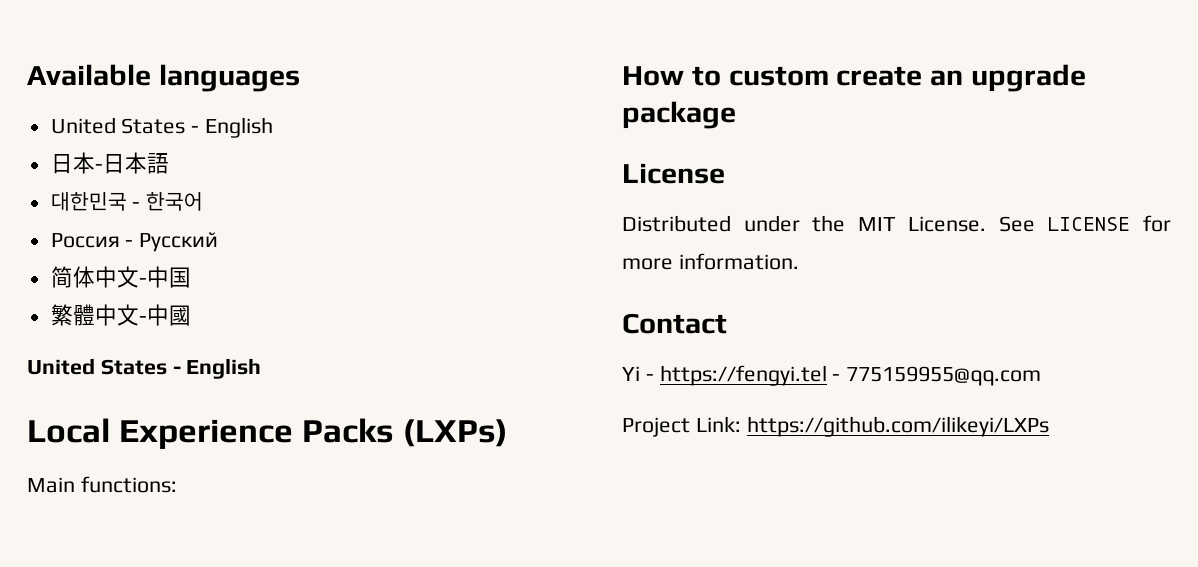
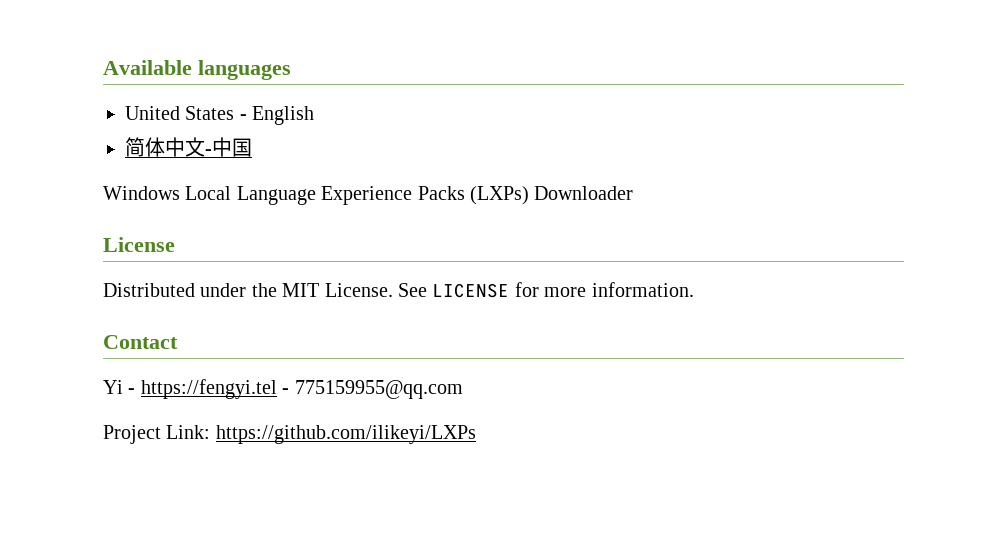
- 日本-日本語
- 대한민국 - 한국어
- Россия - Русский
  简体中文-中国
- 繁體中文-中國
- United States - English
- Local Experience Packs (LXPs)
- Main functions:
- How to custom create an upgrade package
+ Windows Local Language Experience Packs (LXPs) Downloader

